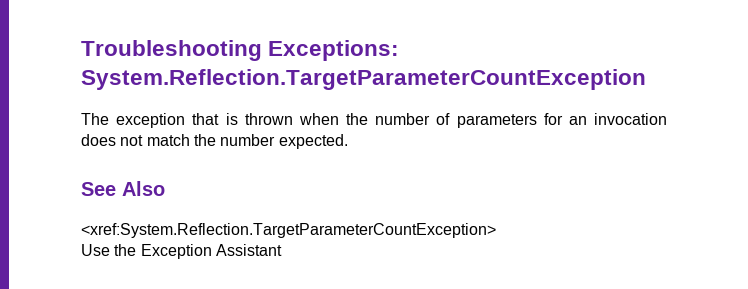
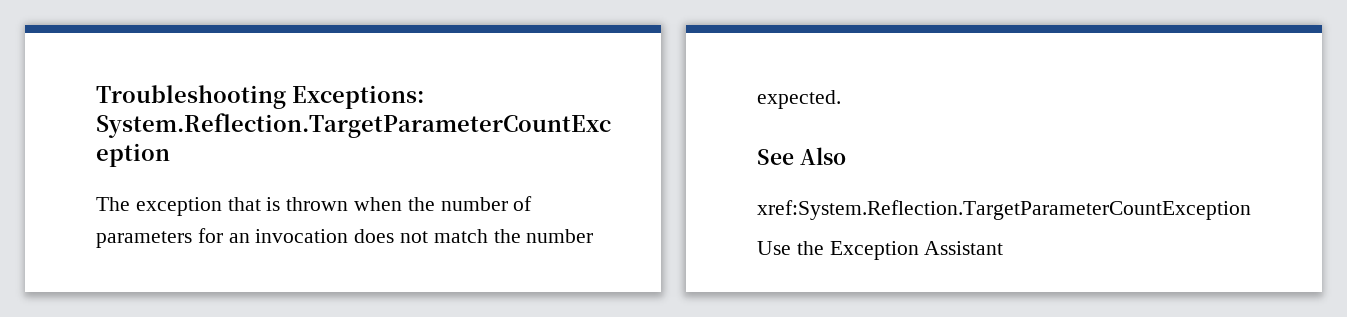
- <xref:System.Reflection.TargetParameterCountException>
+ xref:System.Reflection.TargetParameterCountException

